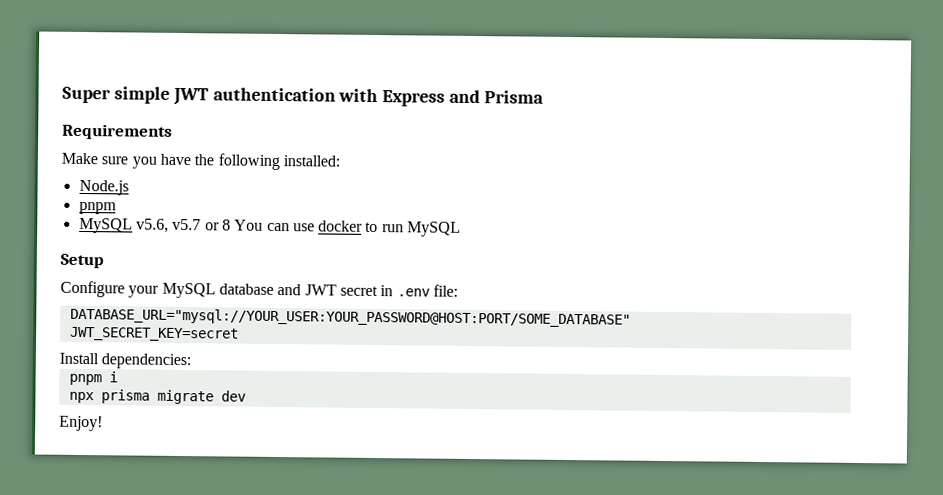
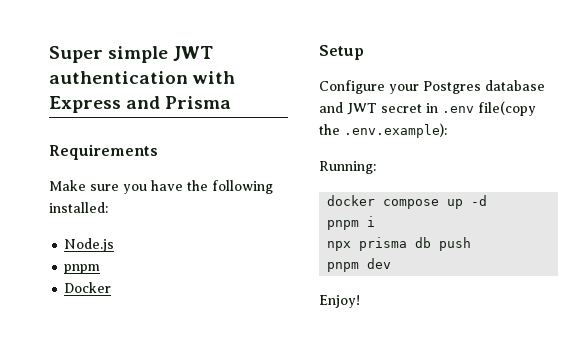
- MySQL v5.6, v5.7 or 8 You can use docker to run MySQL
+ Docker
- Configure your MySQL database and JWT secret in .env file:
- DATABASE_URL="mysql://YOUR_USER:YOUR_PASSWORD@HOST:PORT/SOME_DATABASE"
- JWT_SECRET_KEY=secret
- Install dependencies:
+ Configure your Postgres database and JWT secret in .env file(copy the .env.example):
+ Running:
+ docker compose up -d
- npx prisma migrate dev
+ npx prisma db push
+ pnpm dev

